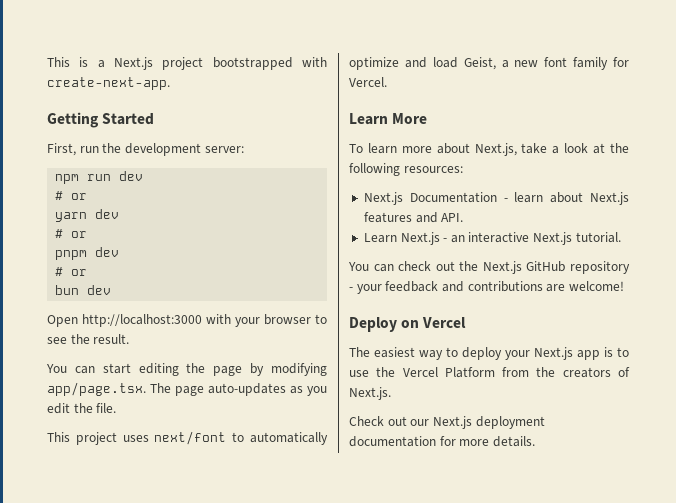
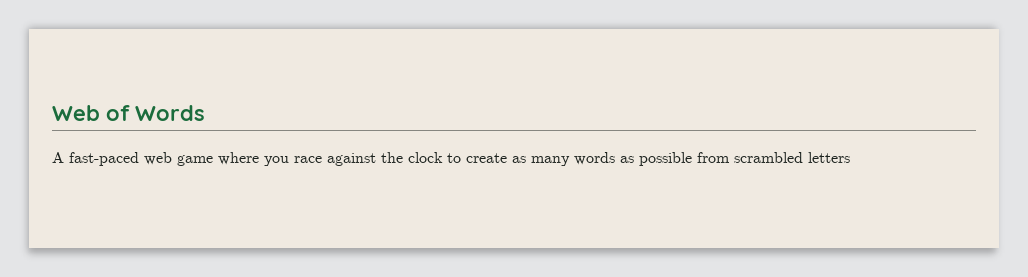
- This is a Next.js project bootstrapped with create-next-app.
- Getting Started
- First, run the development server:
- npm run dev
- # or
- yarn dev
- # or
- pnpm dev
- # or
- bun dev
- Open http://localhost:3000 with your browser to see the result.
- You can start editing the page by modifying app/page.tsx. The page auto-updates as you edit the file.
- This project uses next/font to automatically optimize and load Geist, a new font family for Vercel.
- Learn More
- To learn more about Next.js, take a look at the following resources:
- Next.js Documentation - learn about Next.js features and API.
- Learn Next.js - an interactive Next.js tutorial.
- You can check out the Next.js GitHub repository - your feedback and contributions are welcome!
- Deploy on Vercel
- The easiest way to deploy your Next.js app is to use the Vercel Platform from the creators of Next.js.
- Check out our Next.js deployment documentation for more details.
+ Web of Words
+ A fast-paced web game where you race against the clock to create as many words as possible from scrambled letters

